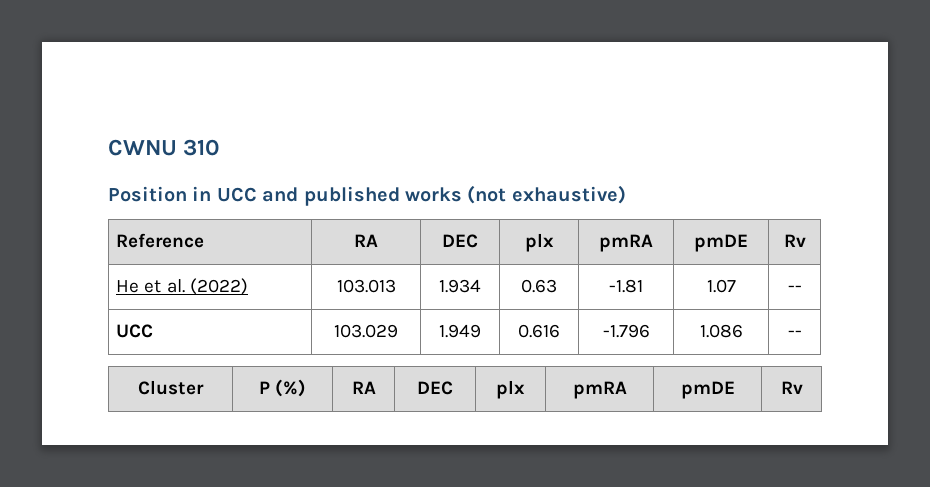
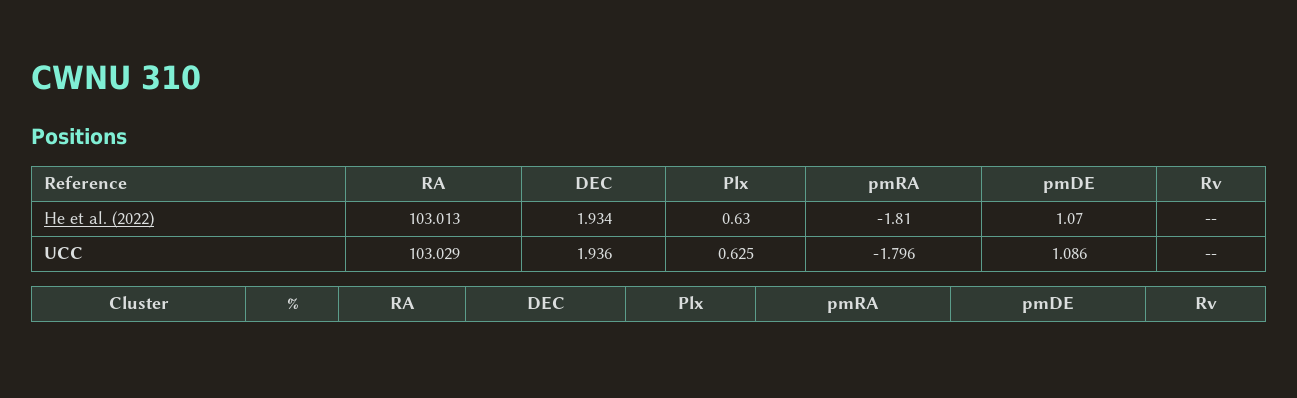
- Position in UCC and published works (not exhaustive)
+ Positions
- Reference | RA | DEC | plx | pmRA | pmDE | Rv
+ Reference | RA | DEC | Plx | pmRA | pmDE | Rv
- UCC | 103.029 | 1.949 | 0.616 | -1.796 | 1.086 | --
+ UCC | 103.029 | 1.936 | 0.625 | -1.796 | 1.086 | --
- Cluster | P (%) | RA | DEC | plx | pmRA | pmDE | Rv
+ Cluster | % | RA | DEC | Plx | pmRA | pmDE | Rv

